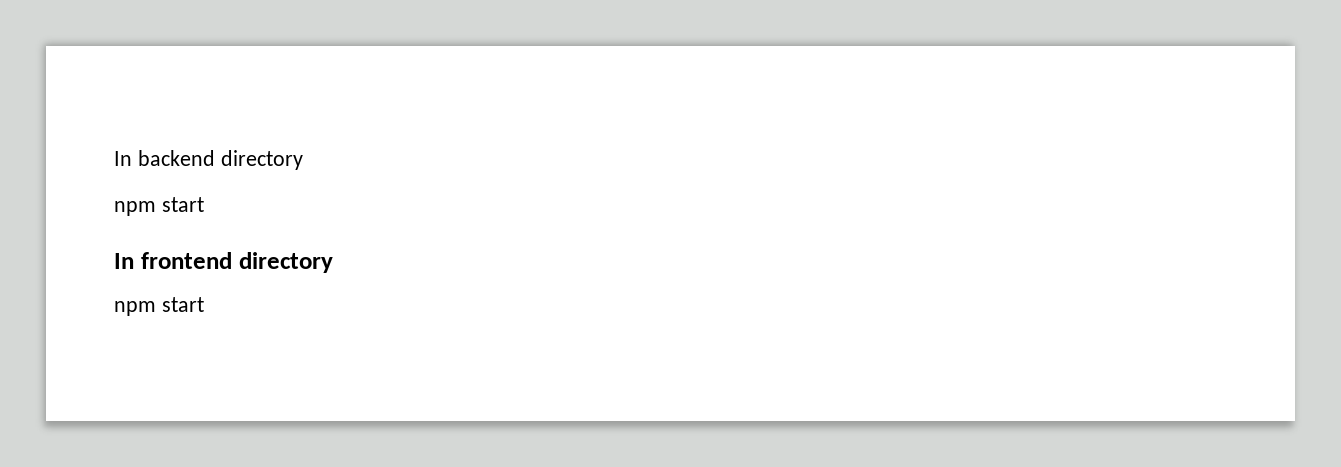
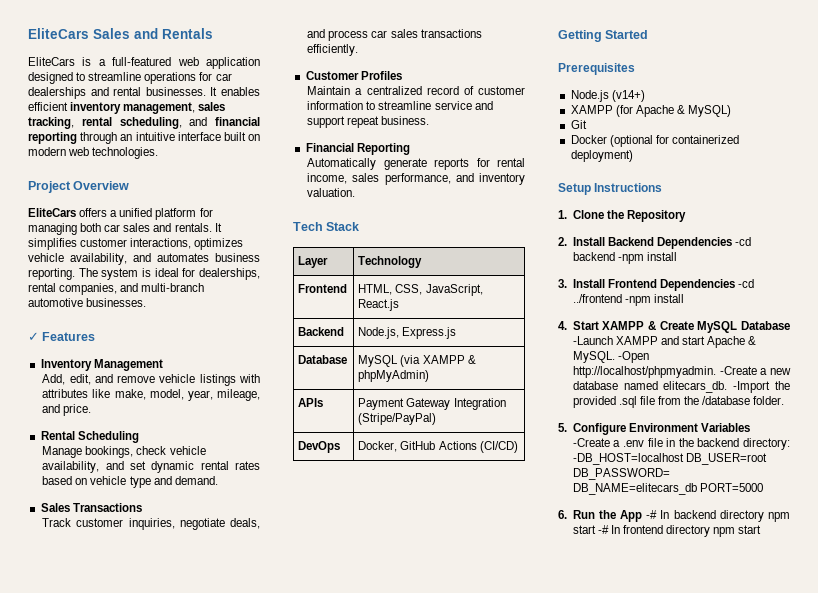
- In backend directory
- npm start
- In frontend directory
- npm start
+ EliteCars Sales and Rentals
+ EliteCars is a full-featured web application designed to streamline operations for car dealerships and rental businesses. It enables efficient inventory management, sales tracking, rental scheduling, and financial reporting through an intuitive interface built on modern web technologies.
+ Project Overview
+ EliteCars offers a unified platform for managing both car sales and rentals. It simplifies customer interactions, optimizes vehicle availability, and automates business reporting. The system is ideal for dealerships, rental companies, and multi-branch automotive businesses.
+ ✓ Features
+ Inventory Management
+ Add, edit, and remove vehicle listings with attributes like make, model, year, mileage, and price.
+ Rental Scheduling
+ Manage bookings, check vehicle availability, and set dynamic rental rates based on vehicle type and demand.
+ Sales Transactions
+ Track customer inquiries, negotiate deals, and process car sales transactions efficiently.
+ Customer Profiles
+ Maintain a centralized record of customer information to streamline service and support repeat business.
+ Financial Reporting
+ Automatically generate reports for rental income, sales performance, and inventory valuation.
+ Tech Stack
+ Layer | Technology
+ Frontend | HTML, CSS, JavaScript, React.js
+ Backend | Node.js, Express.js
+ Database | MySQL (via XAMPP & phpMyAdmin)
+ APIs | Payment Gateway Integration (Stripe/PayPal)
+ DevOps | Docker, GitHub Actions (CI/CD)
+ Getting Started
+ Prerequisites
+ Node.js (v14+)
+ XAMPP (for Apache & MySQL)
+ Git
+ Docker (optional for containerized deployment)
+ Setup Instructions
+ 1. Clone the Repository
+ 2. Install Backend Dependencies -cd backend -npm install
+ 3. Install Frontend Dependencies -cd ../frontend -npm install
+ 4. Start XAMPP & Create MySQL Database -Launch XAMPP and start Apache & MySQL. -Open http://localhost/phpmyadmin. -Create a new database named elitecars_db. -Import the provided .sql file from the /database folder.
+ 5. Configure Environment Variables -Create a .env file in the backend directory: -DB_HOST=localhost DB_USER=root DB_PASSWORD= DB_NAME=elitecars_db PORT=5000
+ 6. Run the App -# In backend directory npm start -# In frontend directory npm start

